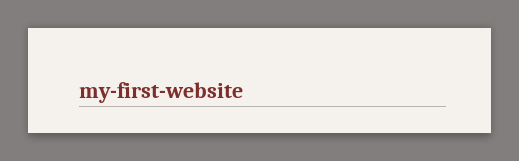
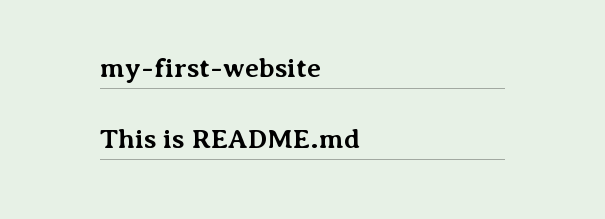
+ This is README.md

